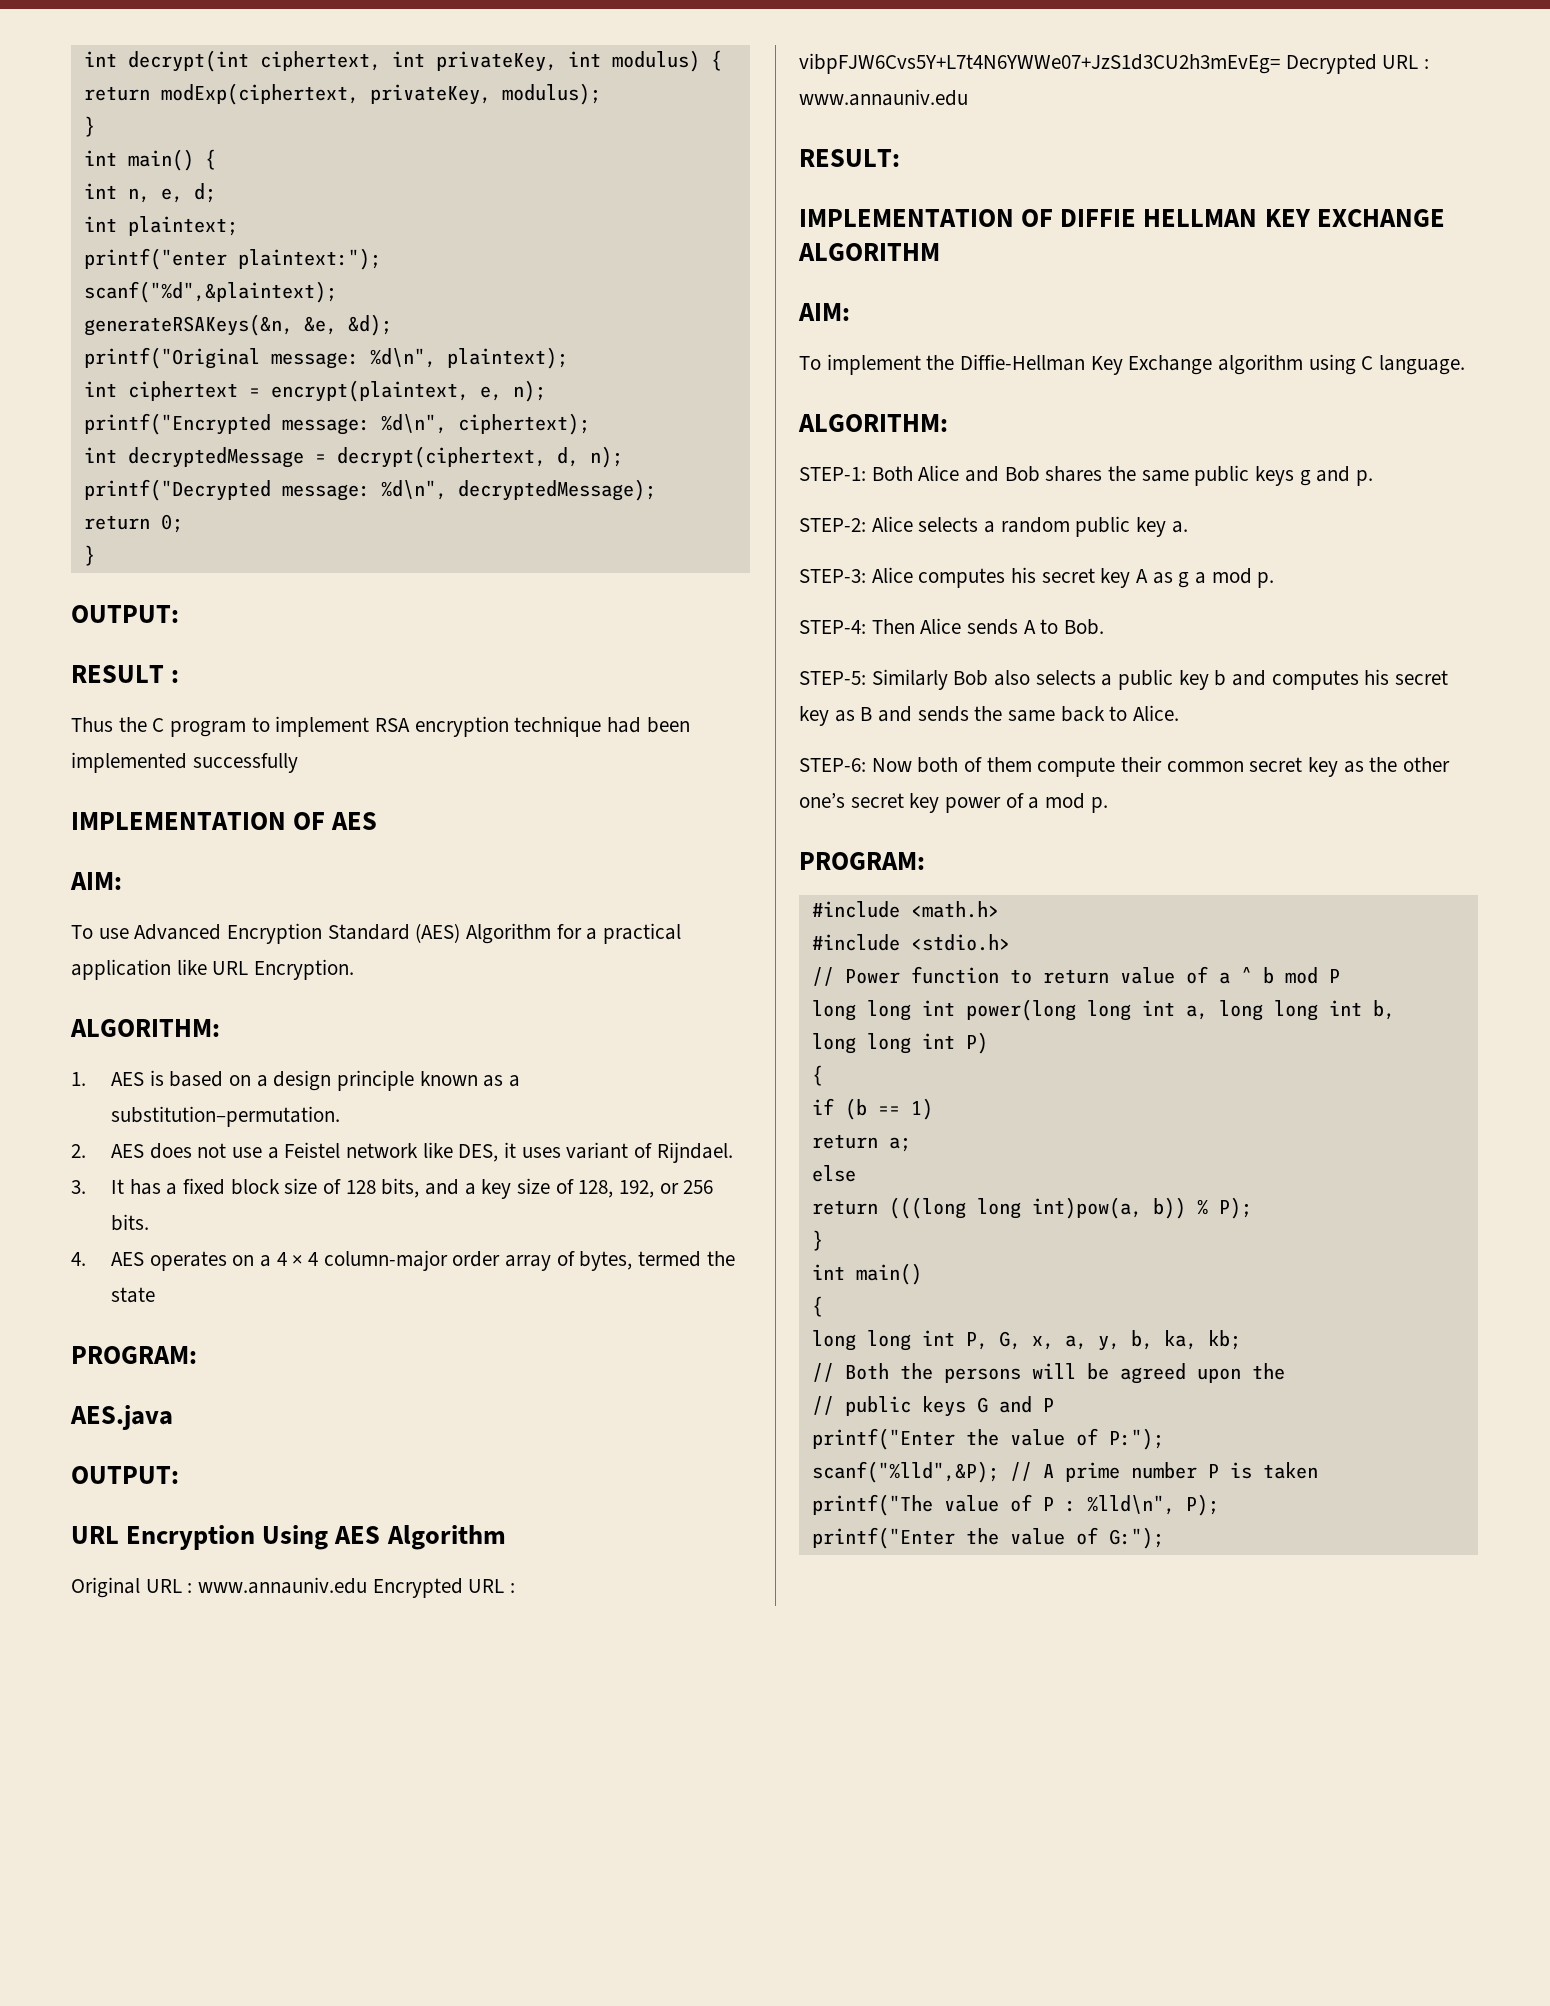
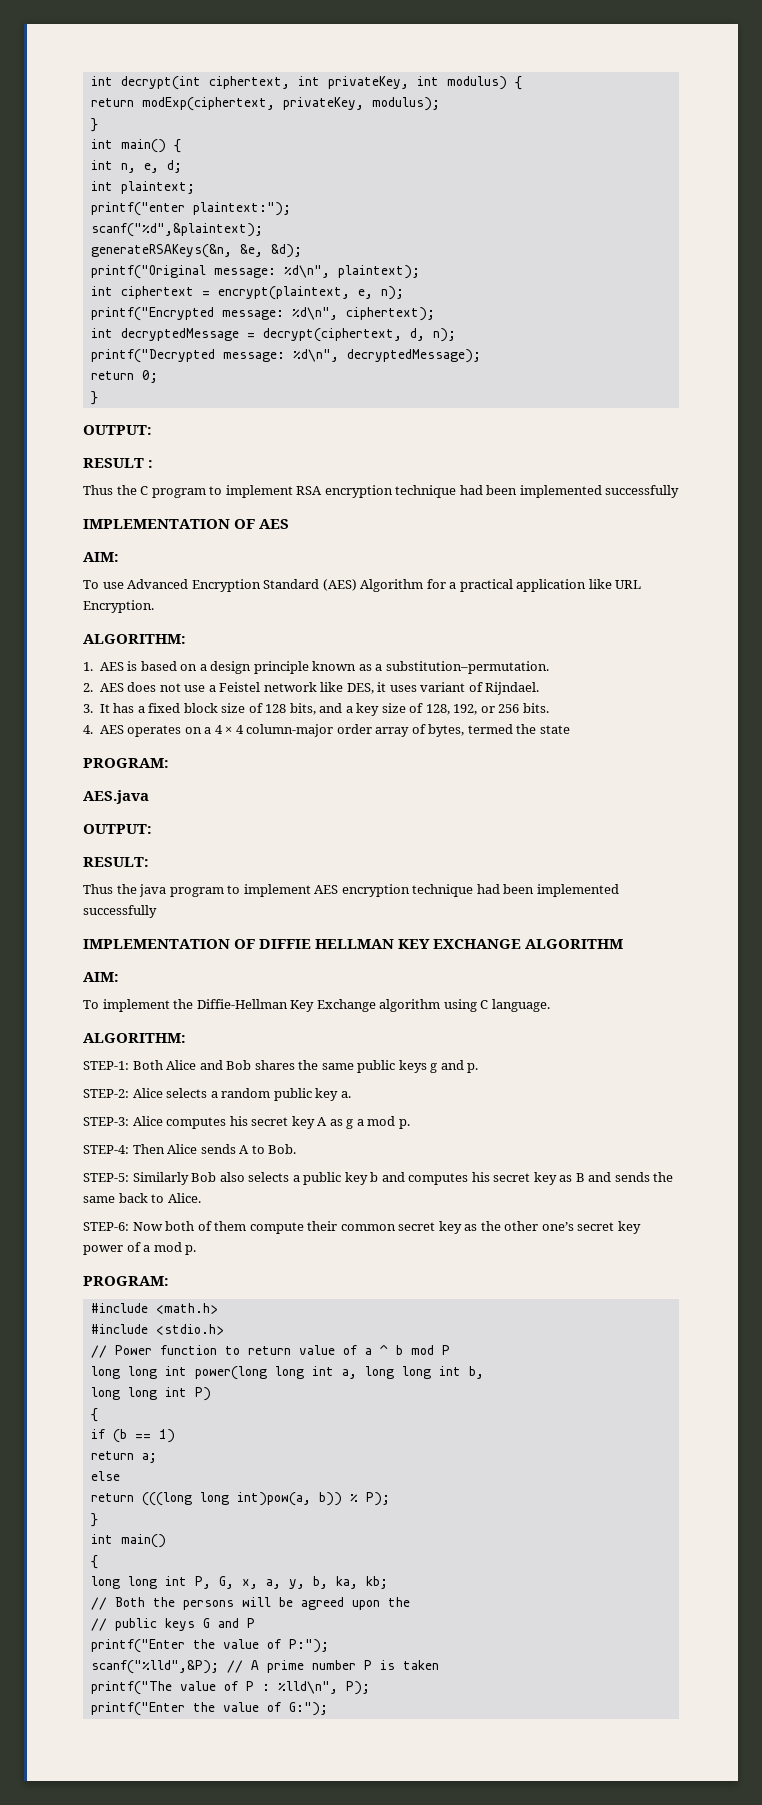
- URL Encryption Using AES Algorithm
- Original URL : www.annauniv.edu Encrypted URL : vibpFJW6Cvs5Y+L7t4N6YWWe07+JzS1d3CU2h3mEvEg= Decrypted URL : www.annauniv.edu
  RESULT:
+ Thus the java program to implement AES encryption technique had been implemented successfully

